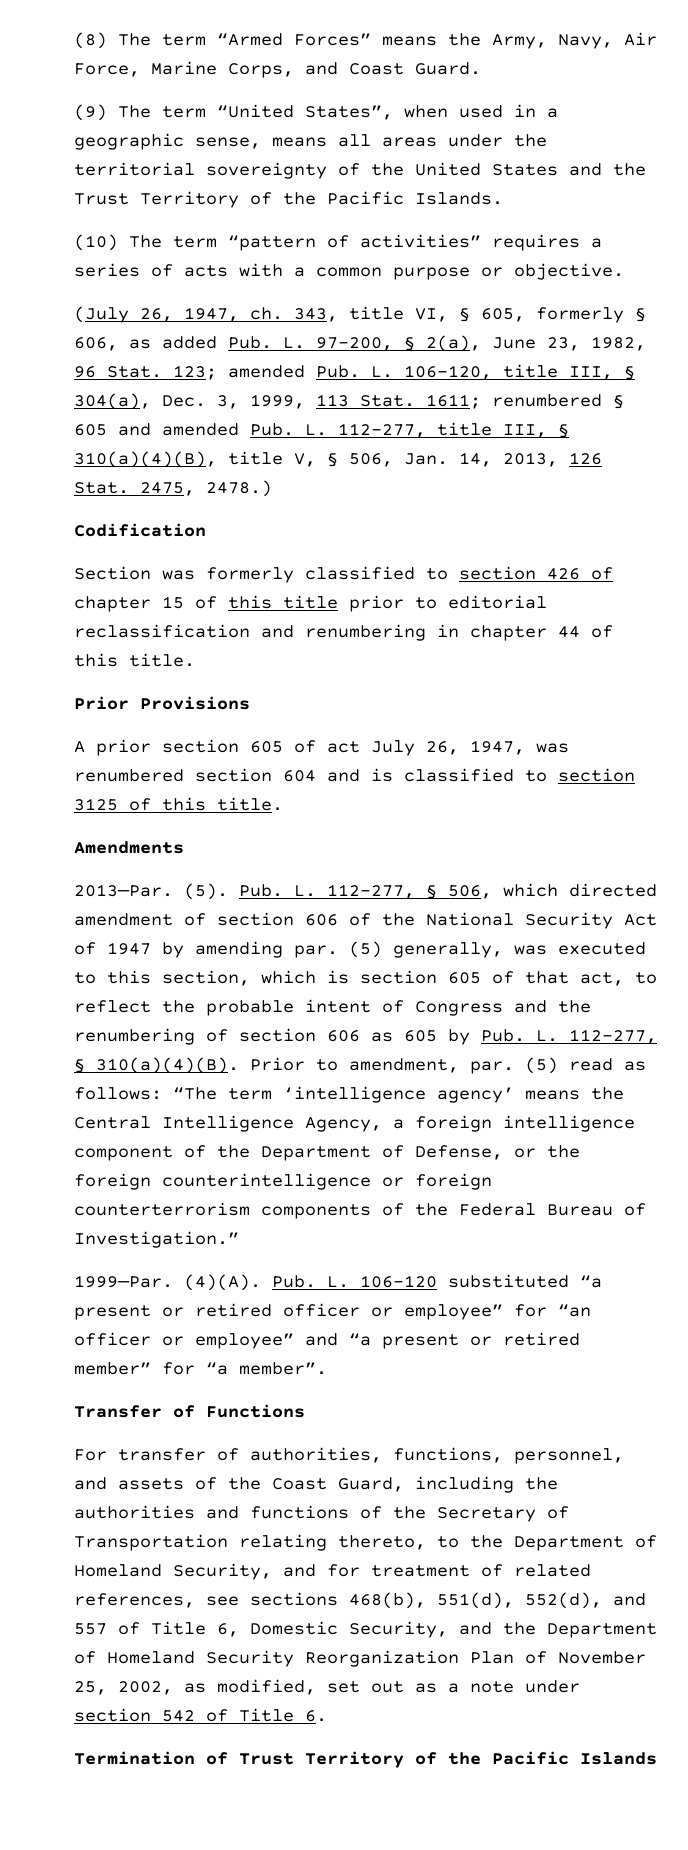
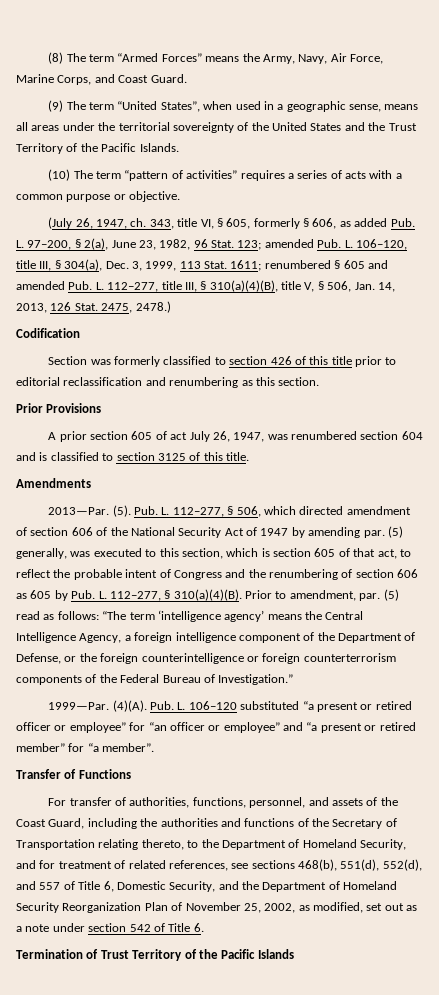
- Section was formerly classified to section 426 of chapter 15 of this title prior to editorial reclassification and renumbering in chapter 44 of this title.
+ Section was formerly classified to section 426 of this title prior to editorial reclassification and renumbering as this section.

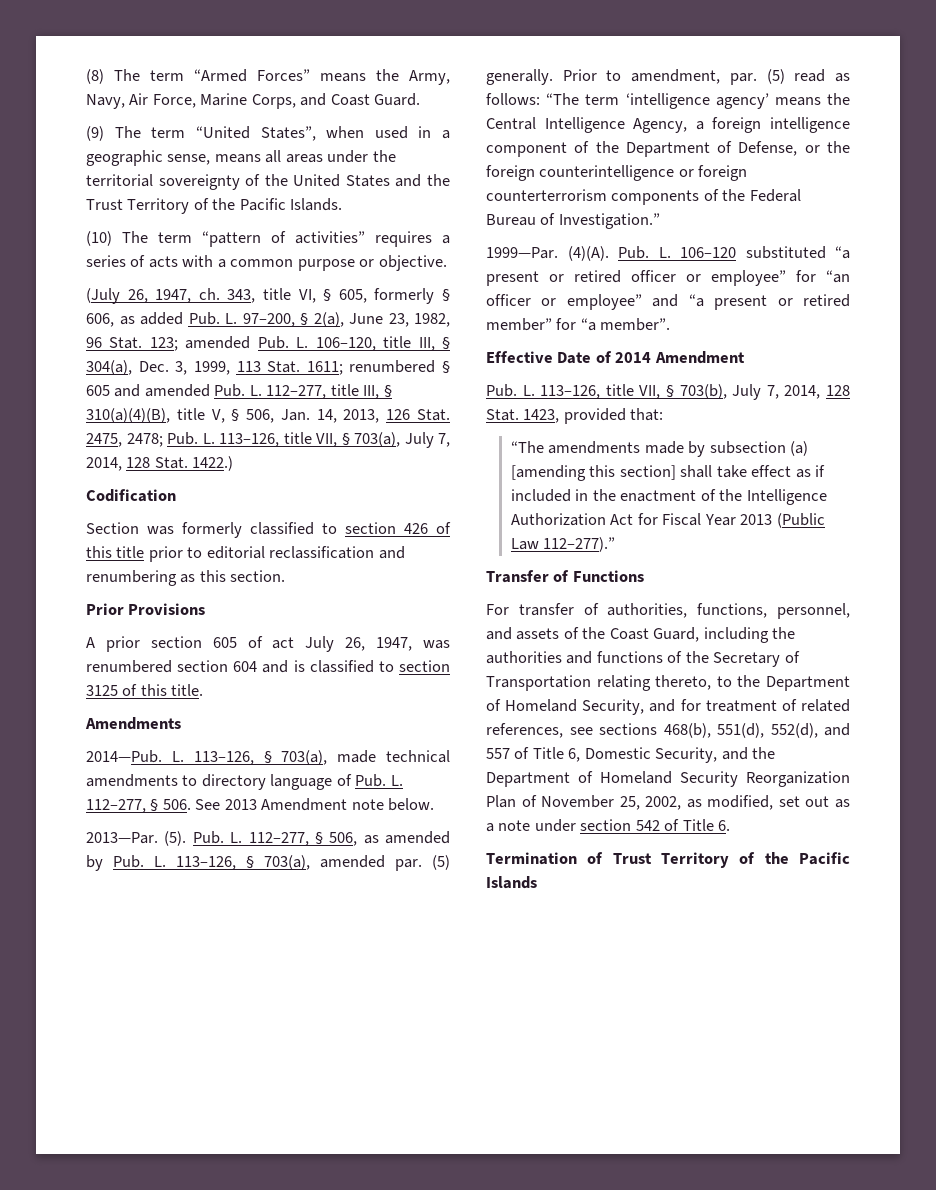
- 2475, 2478.)
+ 2475, 2478; Pub. L. 113–126, title VII, § 703(a), July 7, 2014, 128 Stat. 1422.)
+ 2014—Pub. L. 113–126, § 703(a), made technical amendments to directory language of Pub. L. 112–277, § 506. See 2013 Amendment note below.
- Pub. L. 112–277, § 506, which directed amendment of section 606 of the National Security Act of 1947 by amending par. (5) generally, was executed to this section, which is section 605 of that act, to reflect the probable intent of Congress and the renumbering of section 606 as 605 by Pub. L. 112–277, § 310(a)(4)(B).
+ Pub. L. 112–277, § 506, as amended by Pub. L. 113–126, § 703(a), amended par. (5) generally.
+ Effective Date of 2014 Amendment
+ Pub. L. 113–126, title VII, § 703(b), July 7, 2014, 128 Stat. 1423, provided that:
+ “The amendments made by subsection (a) [amending this section] shall take effect as if included in the enactment of the Intelligence Authorization Act for Fiscal Year 2013 (Public Law 112–277).”

